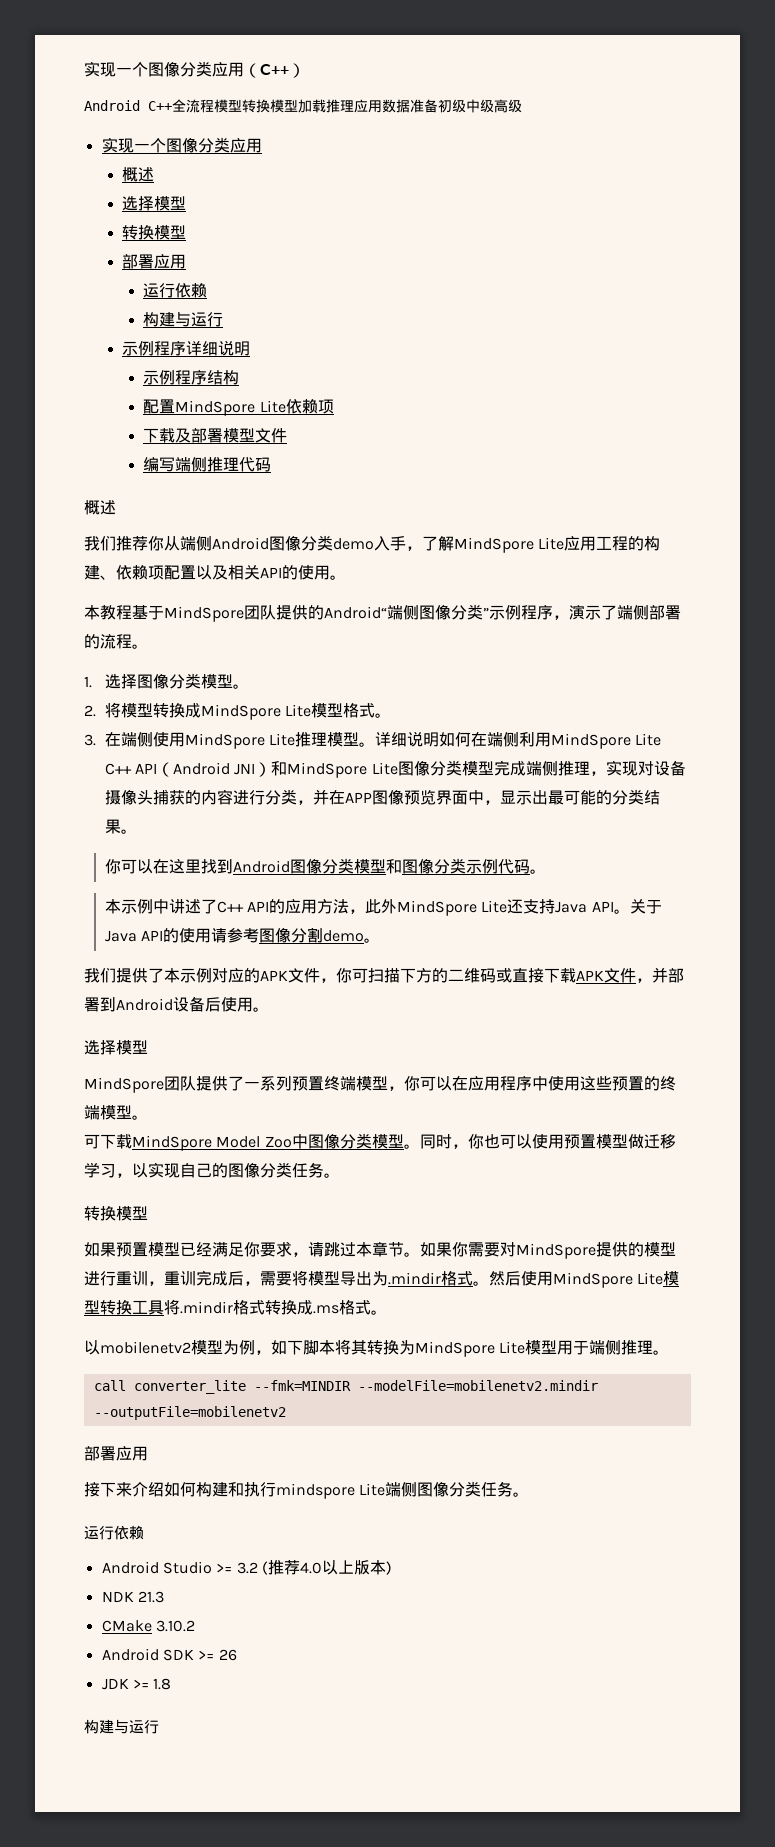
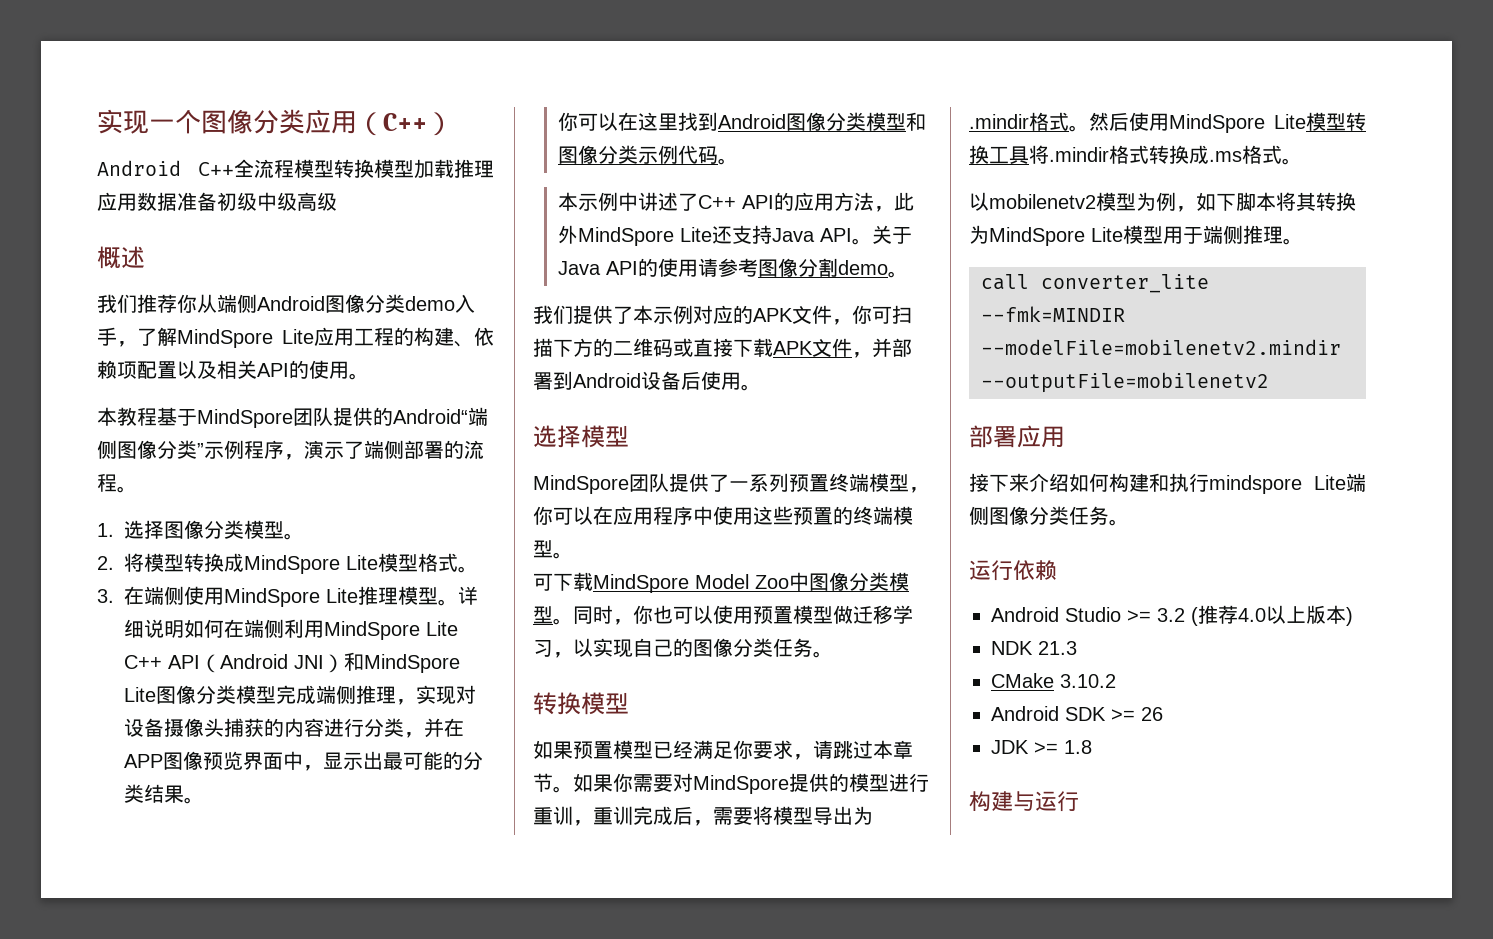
  Android C++全流程模型转换模型加载推理应用数据准备初级中级高级
- 实现一个图像分类应用
- 概述
- 选择模型
- 转换模型
- 部署应用
- 运行依赖
- 构建与运行
- 示例程序详细说明
- 示例程序结构
- 配置MindSpore Lite依赖项
- 下载及部署模型文件
- 编写端侧推理代码

